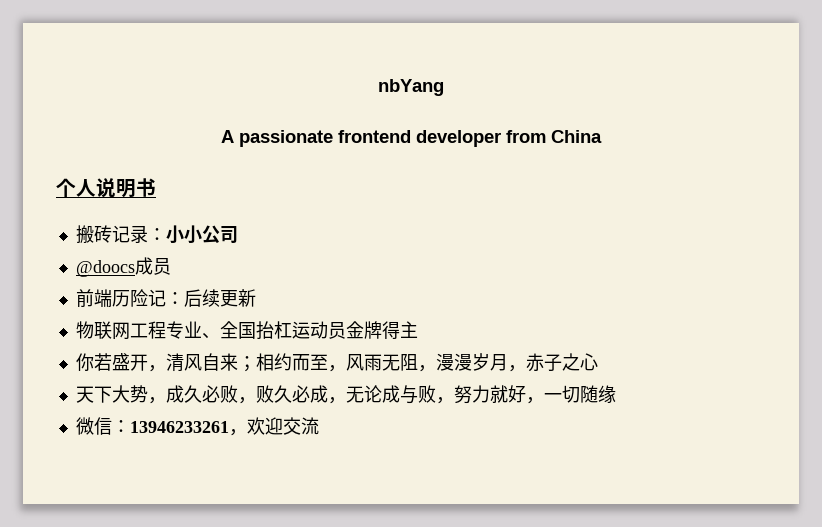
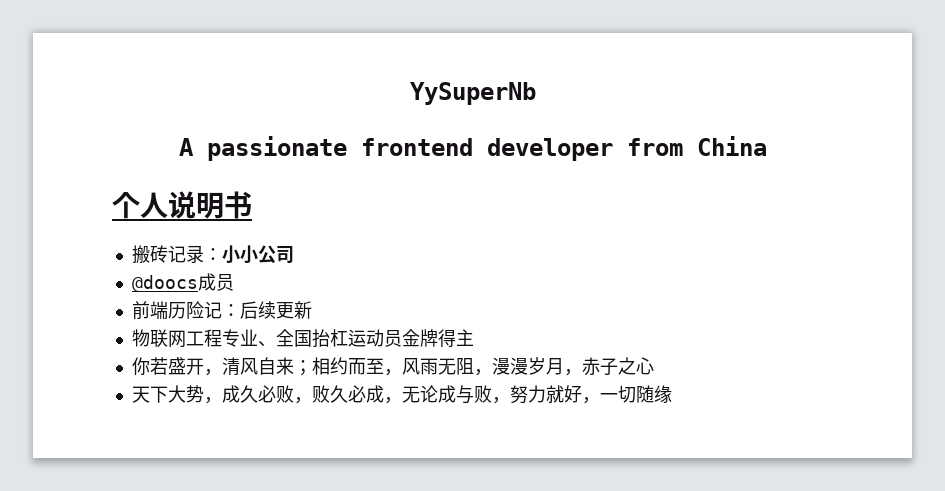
- nbYang
+ YySuperNb
- 微信：13946233261，欢迎交流

